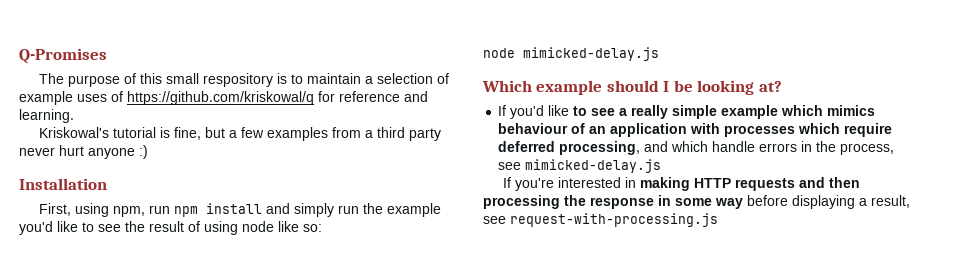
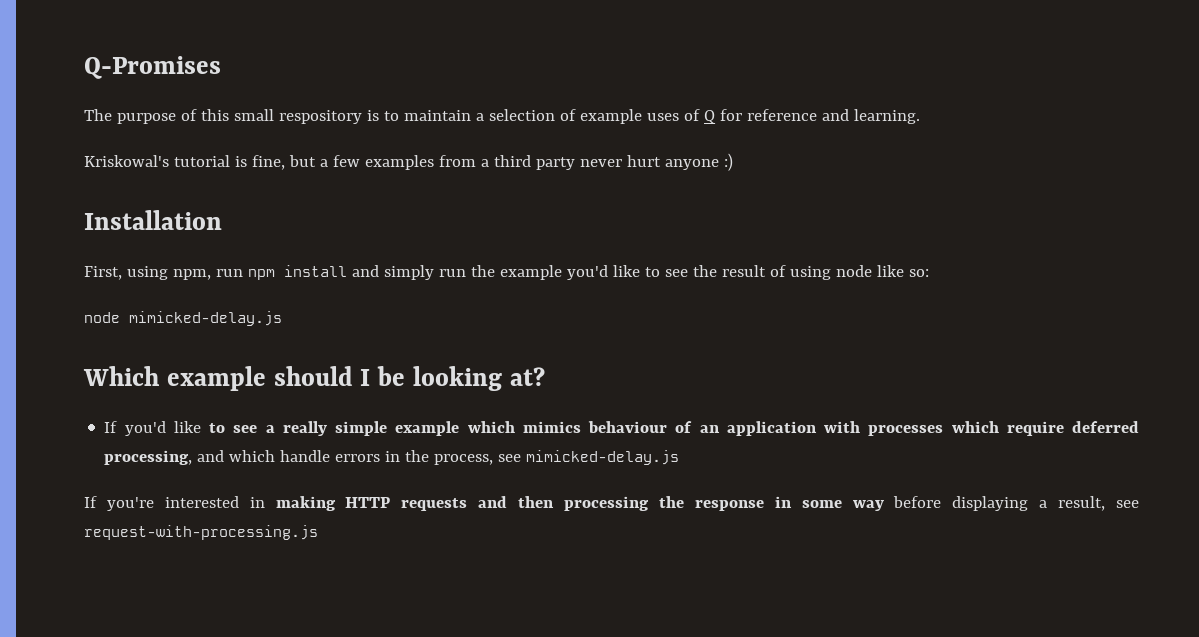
- The purpose of this small respository is to maintain a selection of example uses of https://github.com/kriskowal/q for reference and learning.
+ The purpose of this small respository is to maintain a selection of example uses of Q for reference and learning.

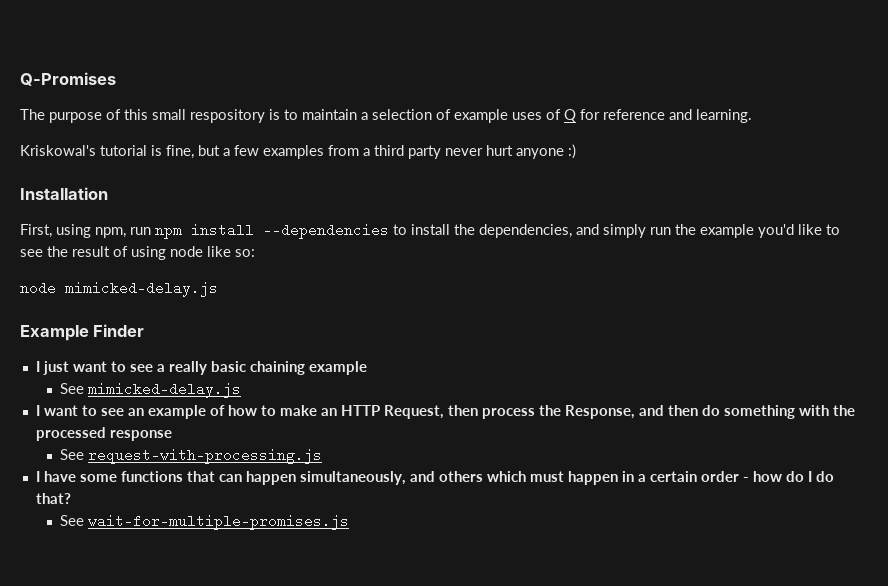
- First, using npm, run npm install and simply run the example you'd like to see the result of using node like so:
+ First, using npm, run npm install --dependencies to install the dependencies, and simply run the example you'd like to see the result of using node like so:
- Which example should I be looking at?
- If you'd like to see a really simple example which mimics behaviour of an application with processes which require deferred processing, and which handle errors in the process, see mimicked-delay.js
- If you're interested in making HTTP requests and then processing the response in some way before displaying a result, see request-with-processing.js
+ Example Finder
+ I just want to see a really basic chaining example
+ See mimicked-delay.js
+ I want to see an example of how to make an HTTP Request, then process the Response, and then do something with the processed response
+ See request-with-processing.js
+ I have some functions that can happen simultaneously, and others which must happen in a certain order - how do I do that?
+ See wait-for-multiple-promises.js

